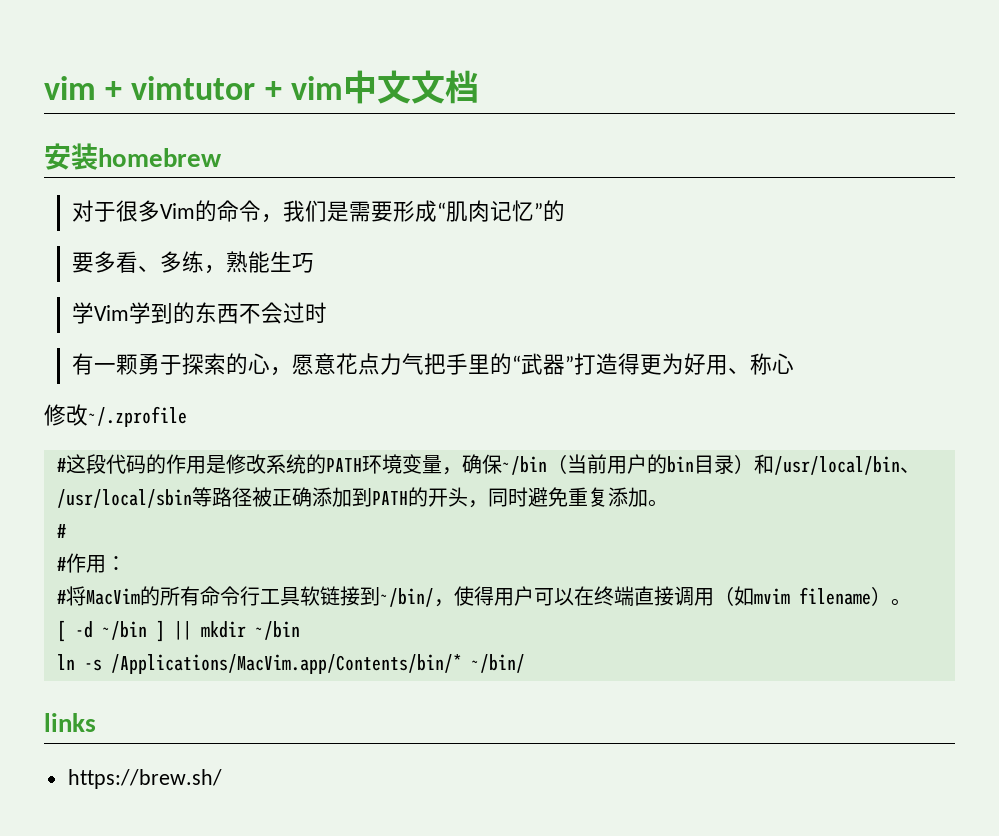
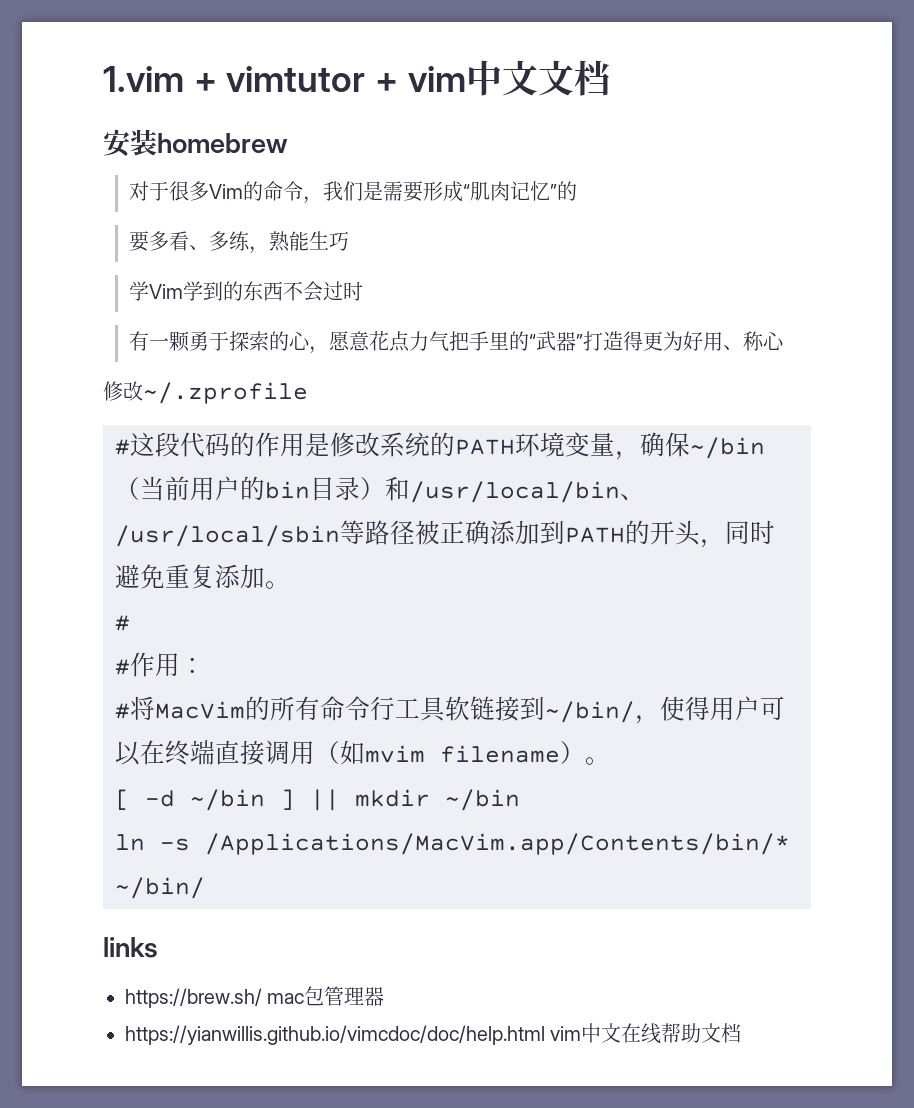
- vim + vimtutor + vim中文文档
+ 1.vim + vimtutor + vim中文文档
- https://brew.sh/
+ https://brew.sh/ mac包管理器
+ https://yianwillis.github.io/vimcdoc/doc/help.html vim中文在线帮助文档

